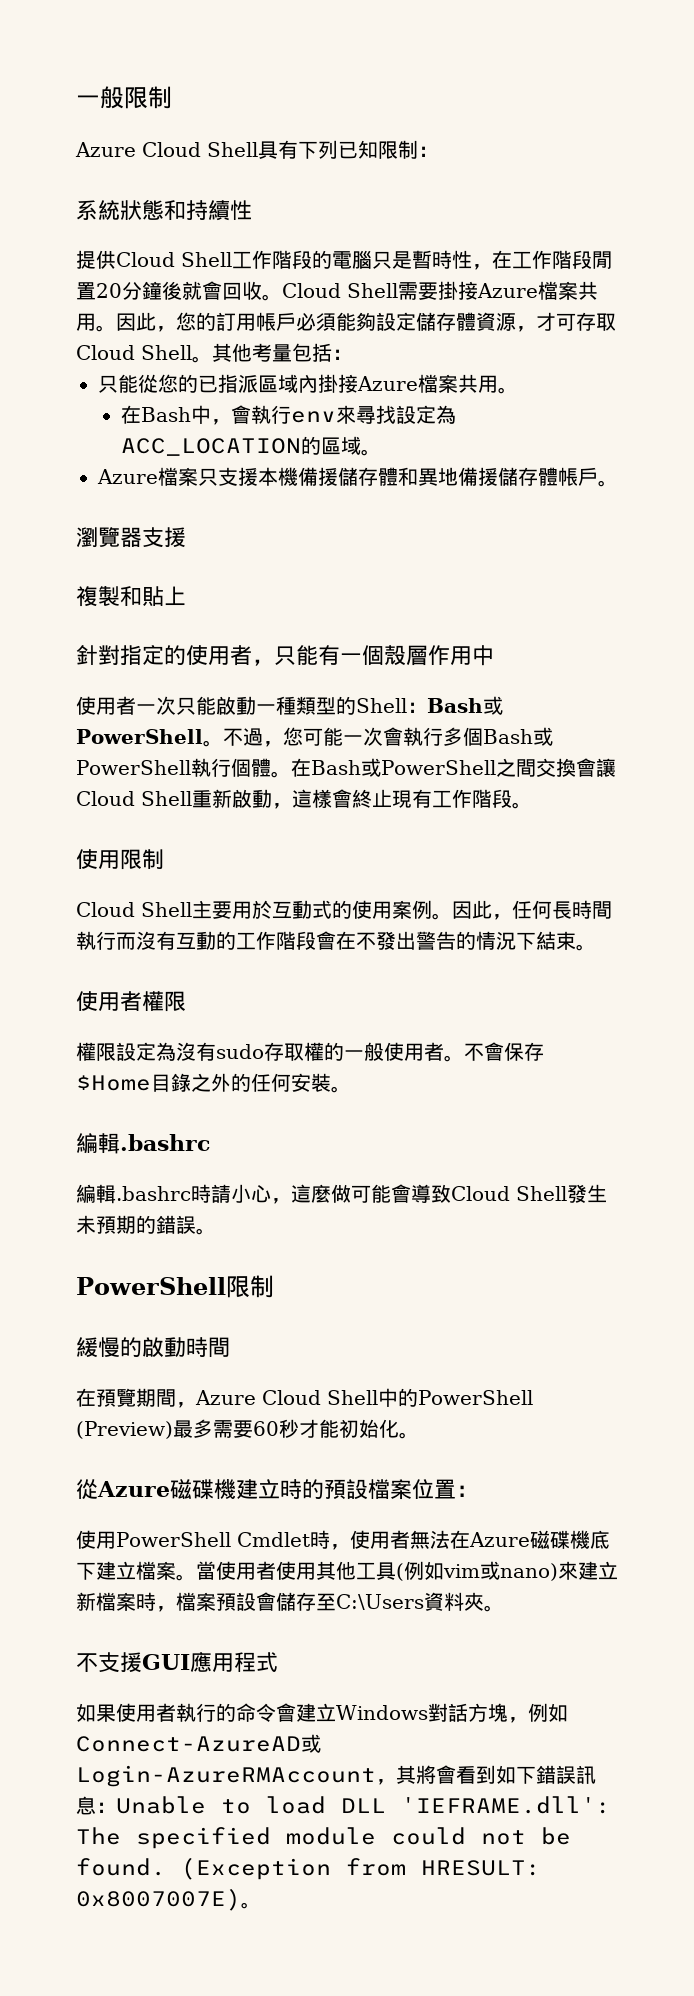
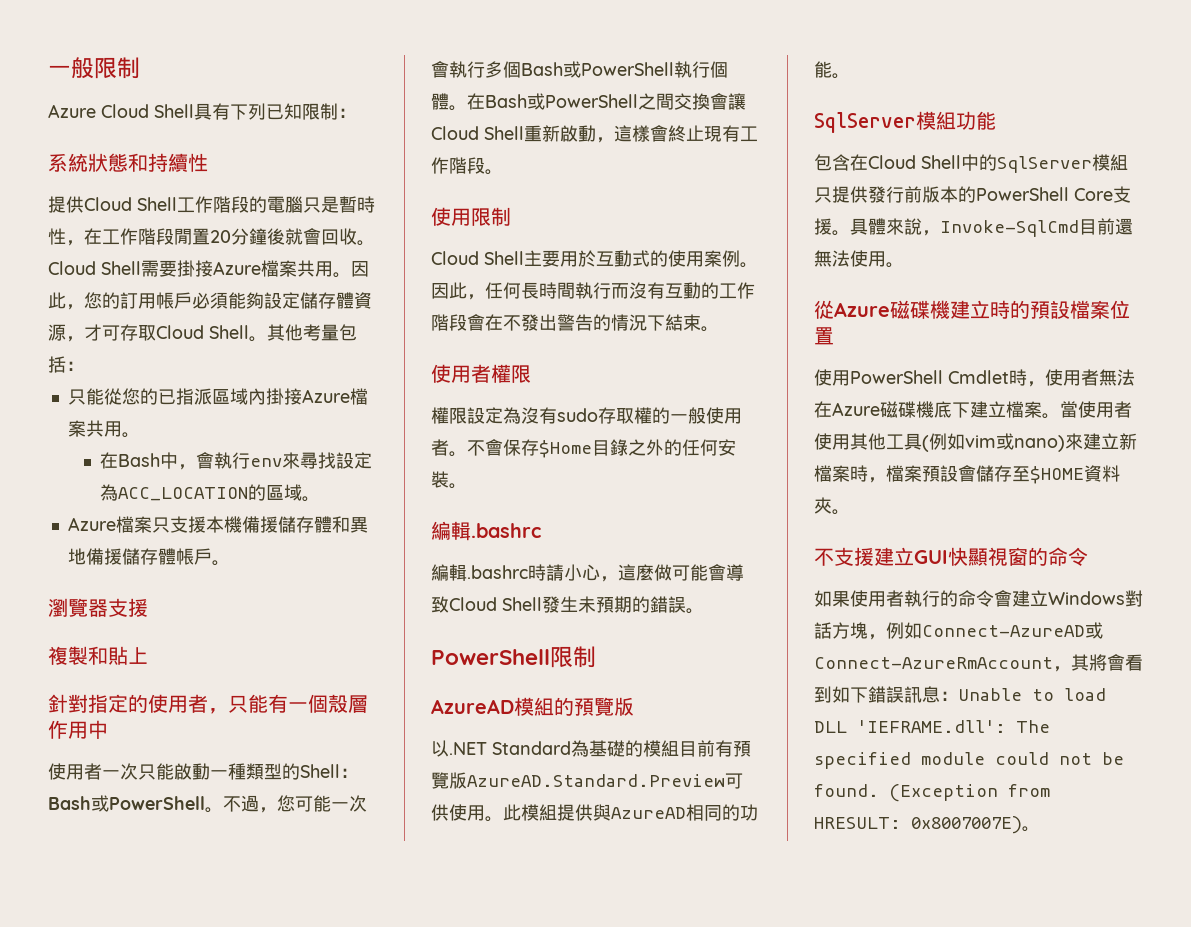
- 緩慢的啟動時間
- 在預覽期間，Azure Cloud Shell中的PowerShell (Preview)最多需要60秒才能初始化。
+ AzureAD模組的預覽版
+ 以.NET Standard為基礎的模組目前有預覽版AzureAD.Standard.Preview可供使用。此模組提供與AzureAD相同的功能。
+ SqlServer模組功能
+ 包含在Cloud Shell中的SqlServer模組只提供發行前版本的PowerShell Core支援。具體來說，Invoke-SqlCmd目前還無法使用。
- 從Azure磁碟機建立時的預設檔案位置：
+ 從Azure磁碟機建立時的預設檔案位置
- 當使用者使用其他工具(例如vim或nano)來建立新檔案時，檔案預設會儲存至C:\Users資料夾。
+ 當使用者使用其他工具(例如vim或nano)來建立新檔案時，檔案預設會儲存至$HOME資料夾。
- 不支援GUI應用程式
+ 不支援建立GUI快顯視窗的命令
- 如果使用者執行的命令會建立Windows對話方塊，例如Connect-AzureAD或Login-AzureRMAccount，其將會看到如下錯誤訊息：Unable to load DLL 'IEFRAME.dll': The specified module could not be found.
+ 如果使用者執行的命令會建立Windows對話方塊，例如Connect-AzureAD或Connect-AzureRmAccount，其將會看到如下錯誤訊息：Unable to load DLL 'IEFRAME.dll': The specified module could not be found.

